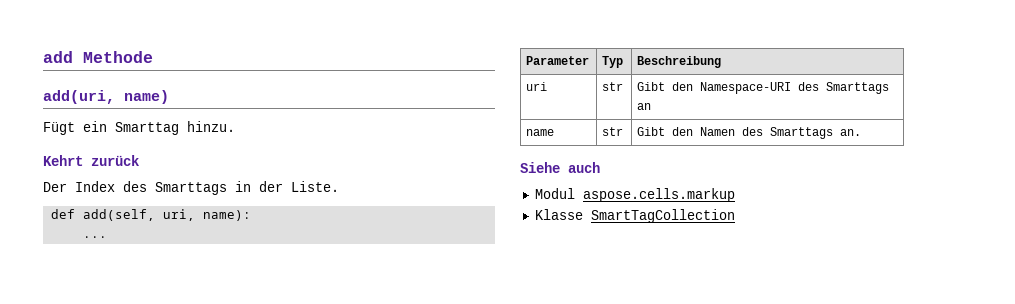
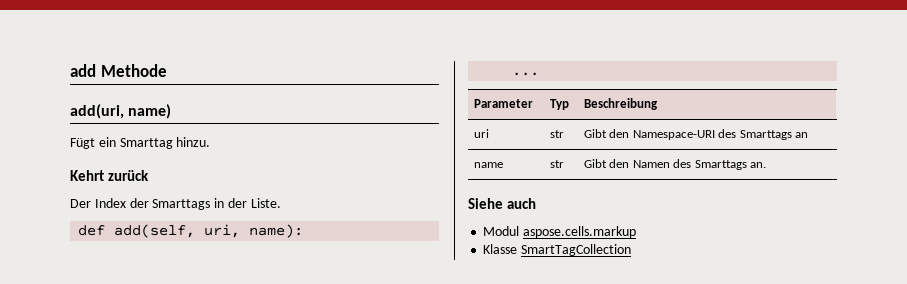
- Der Index des Smarttags in der Liste.
+ Der Index der Smarttags in der Liste.

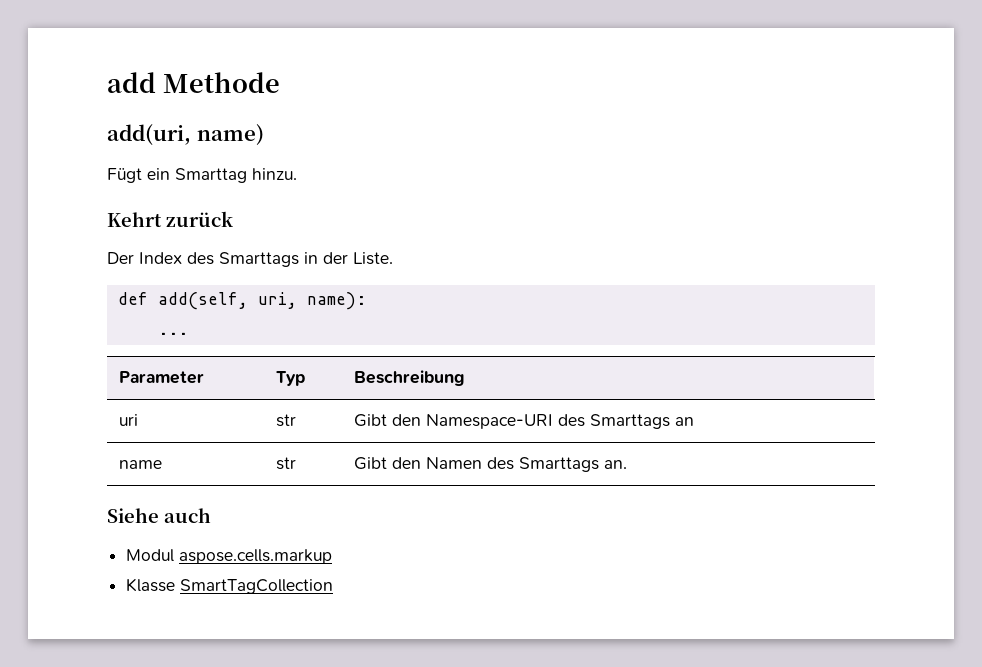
- Der Index der Smarttags in der Liste.
+ Der Index des Smarttags in der Liste.

